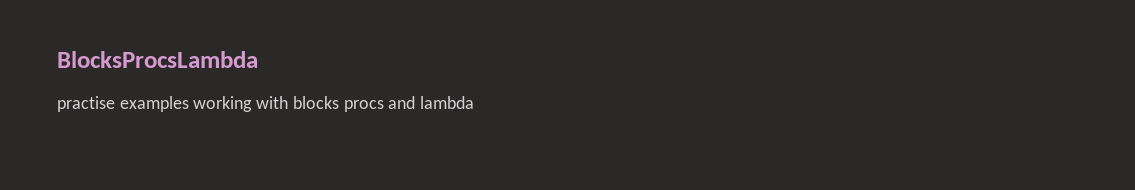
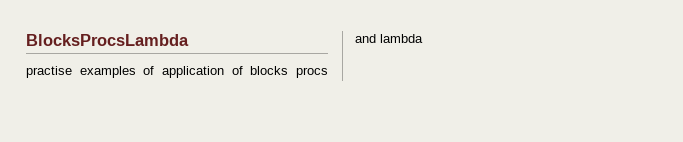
- practise examples working with blocks procs and lambda
+ practise examples of application of blocks procs and lambda

